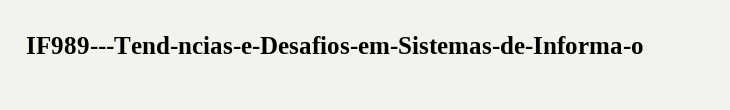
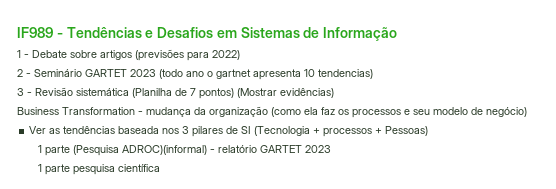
- IF989---Tend-ncias-e-Desafios-em-Sistemas-de-Informa-o
+ IF989 - Tendências e Desafios em Sistemas de Informação
+ 1 - Debate sobre artigos (previsões para 2022)
+ 2 - Seminário GARTET 2023 (todo ano o gartnet apresenta 10 tendencias)
+ 3 - Revisão sistemática (Planilha de 7 pontos) (Mostrar evidências)
+ Business Transformation - mudança da organização (como ela faz os processos e seu modelo de negócio)
+ Ver as tendências baseada nos 3 pilares de SI (Tecnologia + processos + Pessoas)
+ 1 parte (Pesquisa ADROC)(informal) - relatório GARTET 2023
+ 1 parte pesquisa científica

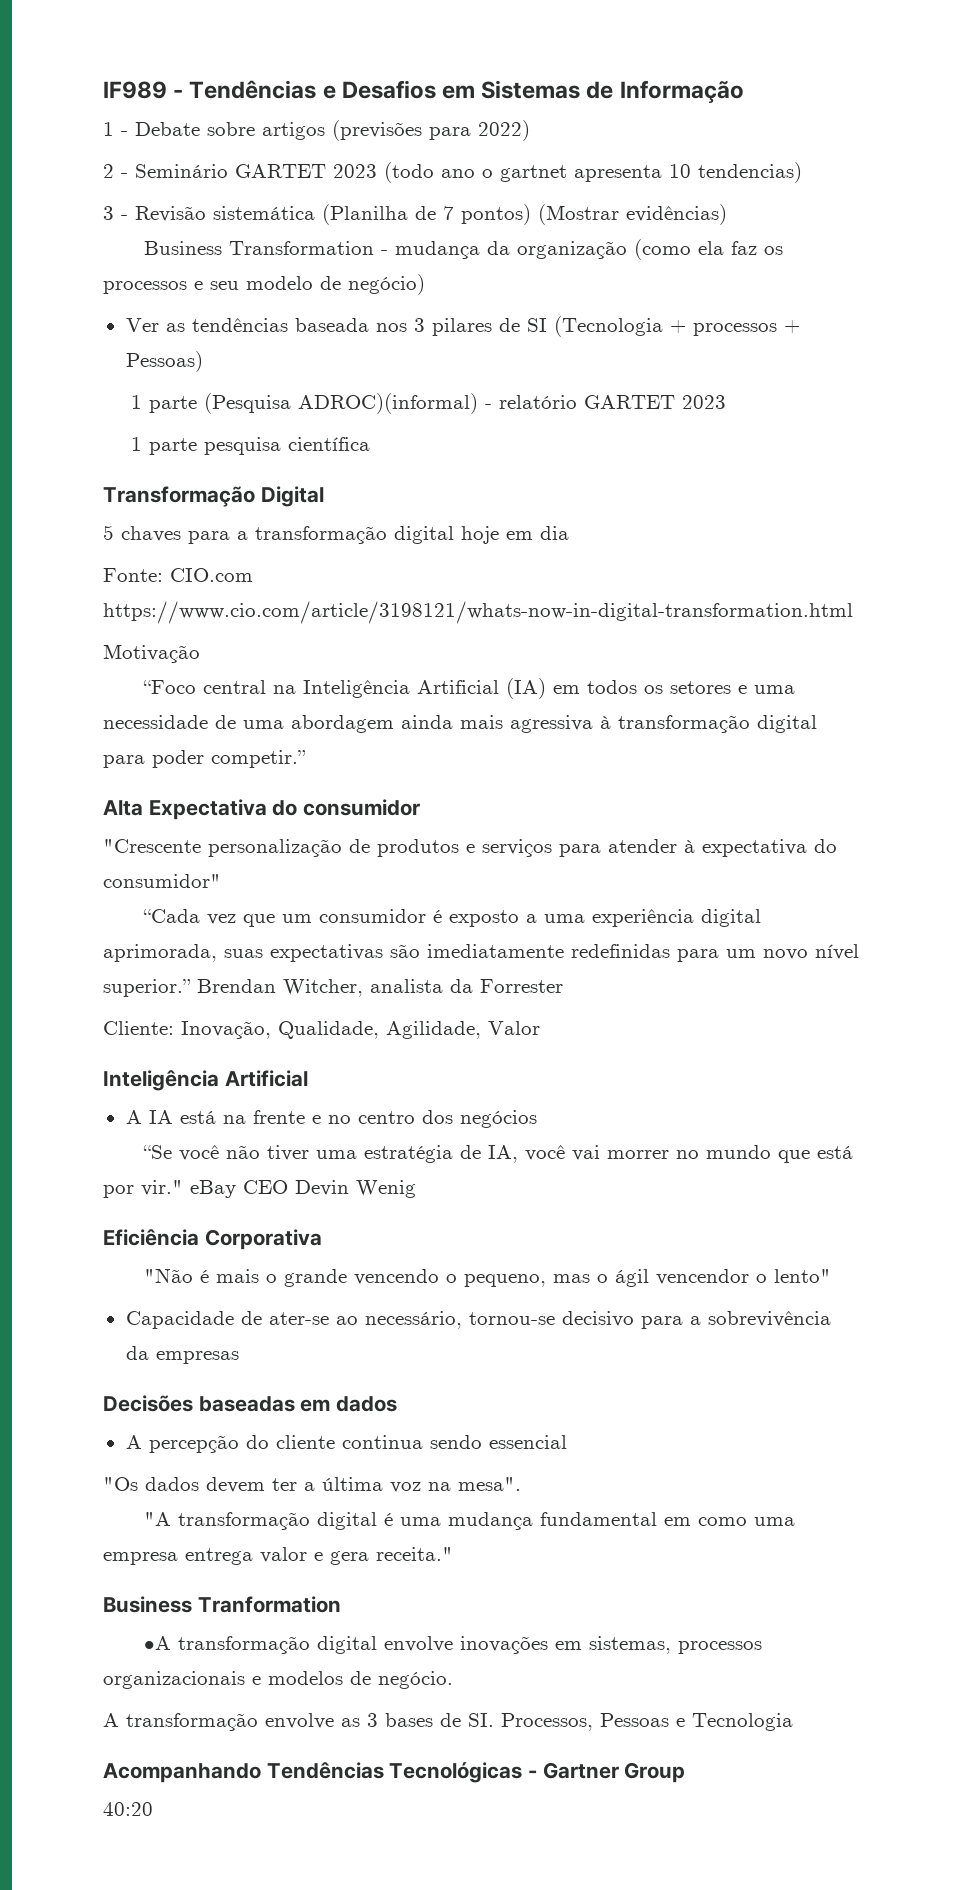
+ Transformação Digital
+ 5 chaves para a transformação digital hoje em dia
+ Fonte: CIO.com https://www.cio.com/article/3198121/whats-now-in-digital-transformation.html
+ Motivação
+ “Foco central na Inteligência Artificial (IA) em todos os setores e uma necessidade de uma abordagem ainda mais agressiva à transformação digital para poder competir.”
+ Alta Expectativa do consumidor
+ "Crescente personalização de produtos e serviços para atender à expectativa do consumidor"
+ “Cada vez que um consumidor é exposto a uma experiência digital aprimorada, suas expectativas são imediatamente redefinidas para um novo nível superior.” Brendan Witcher, analista da Forrester
+ Cliente: Inovação, Qualidade, Agilidade, Valor
+ Inteligência Artificial
+ A IA está na frente e no centro dos negócios
+ “Se você não tiver uma estratégia de IA, você vai morrer no mundo que está por vir." eBay CEO Devin Wenig
+ Eficiência Corporativa
+ "Não é mais o grande vencendo o pequeno, mas o ágil vencendor o lento"
+ Capacidade de ater-se ao necessário, tornou-se decisivo para a sobrevivência da empresas
+ Decisões baseadas em dados
+ A percepção do cliente continua sendo essencial
+ "Os dados devem ter a última voz na mesa".
+ "A transformação digital é uma mudança fundamental em como uma empresa entrega valor e gera receita."
+ Business Tranformation
+ •A transformação digital envolve inovações em sistemas, processos organizacionais e modelos de negócio.
+ A transformação envolve as 3 bases de SI. Processos, Pessoas e Tecnologia
+ Acompanhando Tendências Tecnológicas - Gartner Group
+ 40:20

